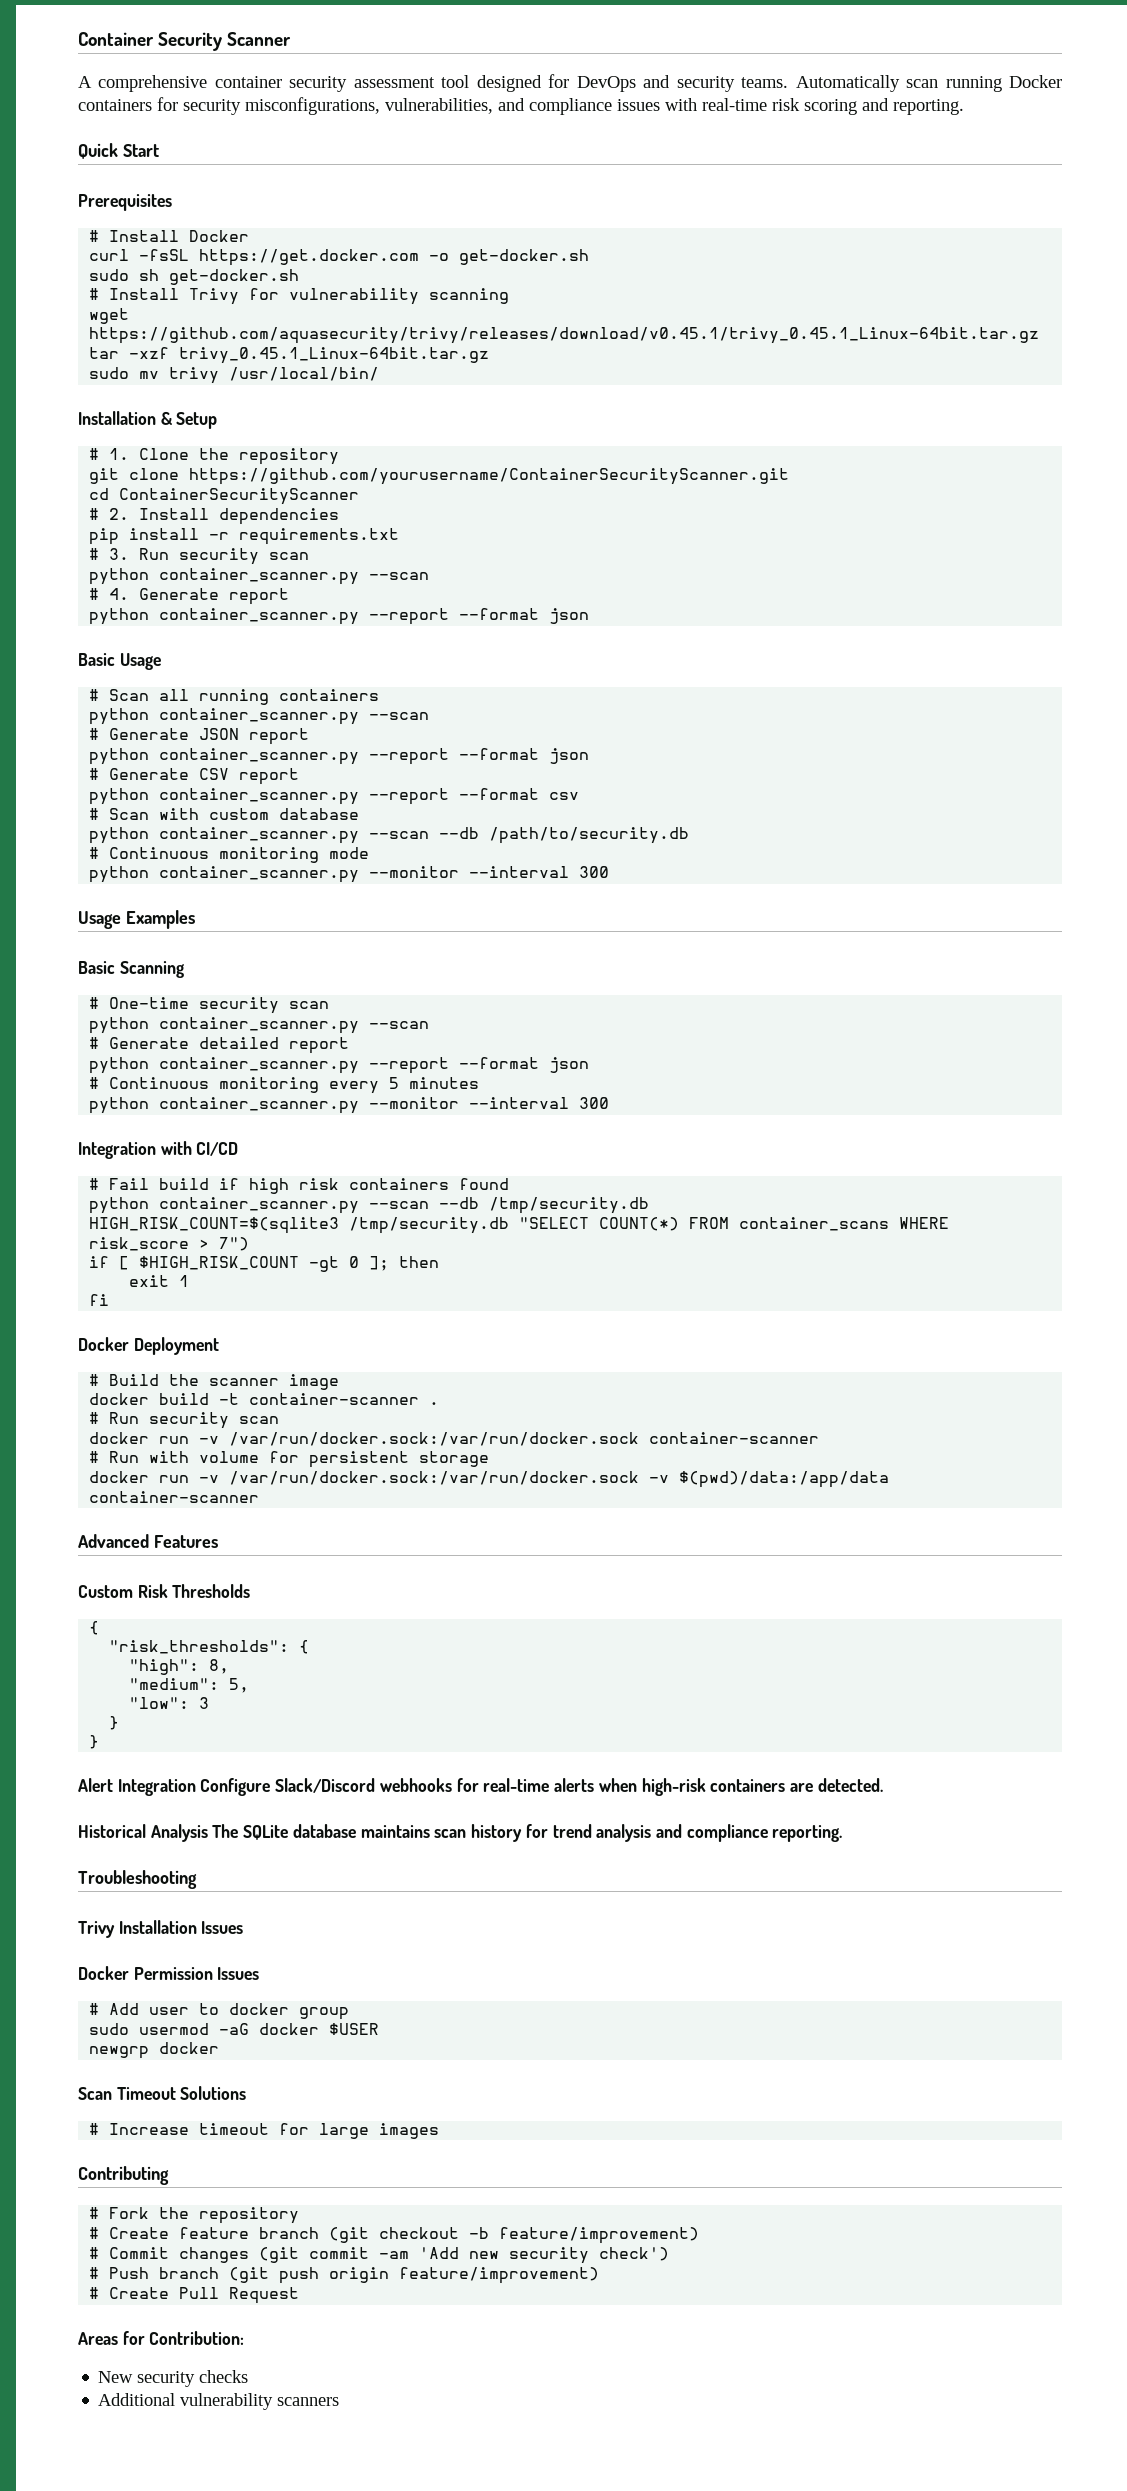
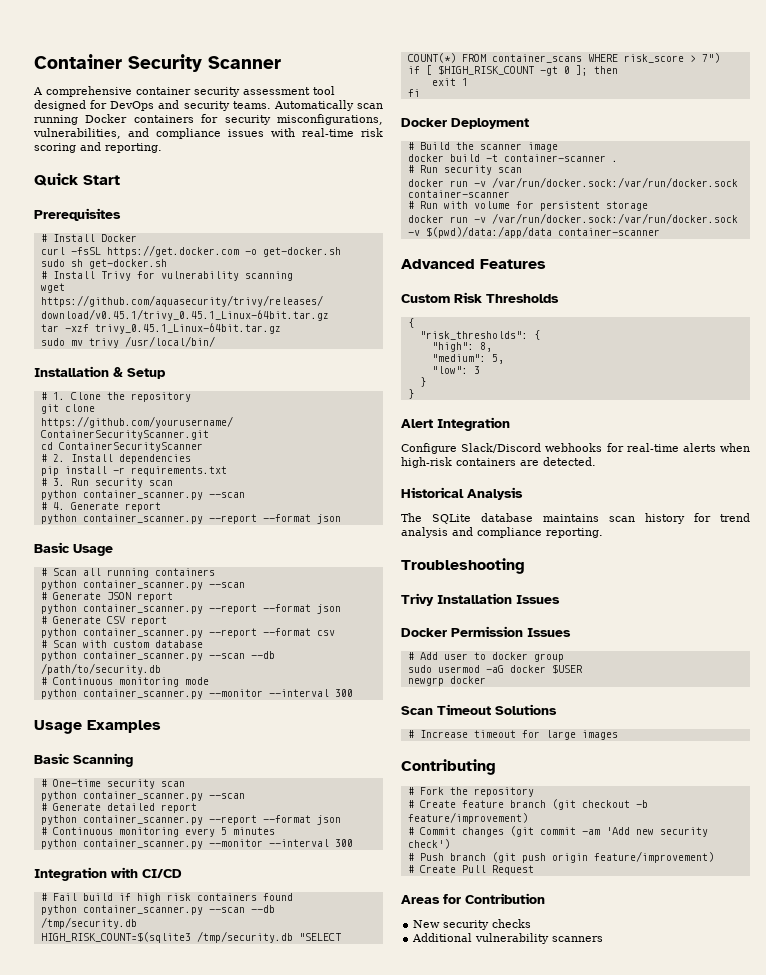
- Alert Integration Configure Slack/Discord webhooks for real-time alerts when high-risk containers are detected.
+ Alert Integration
+ Configure Slack/Discord webhooks for real-time alerts when high-risk containers are detected.
- Historical Analysis The SQLite database maintains scan history for trend analysis and compliance reporting.
+ Historical Analysis
+ The SQLite database maintains scan history for trend analysis and compliance reporting.
- Areas for Contribution:
+ Areas for Contribution

